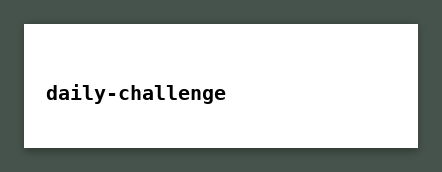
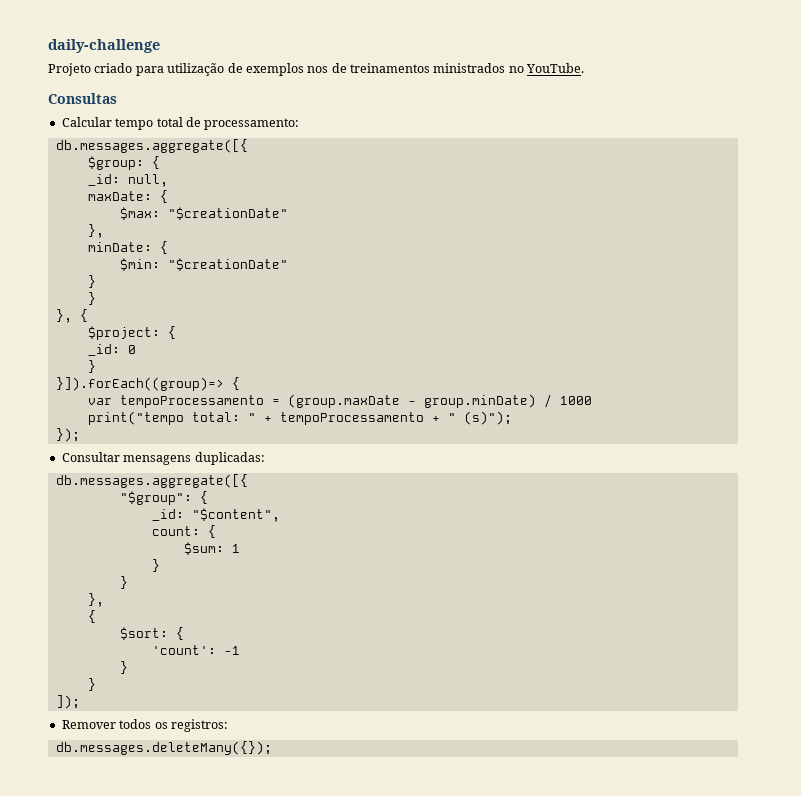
+ Projeto criado para utilização de exemplos nos de treinamentos ministrados no YouTube.
+ Consultas
+ Calcular tempo total de processamento:
+ db.messages.aggregate([{
+ $group: {
+ _id: null,
+ maxDate: {
+ $max: "$creationDate"
+ },
+ minDate: {
+ $min: "$creationDate"
+ }
+ }
+ }, {
+ $project: {
+ _id: 0
+ }
+ }]).forEach((group)=> {
+ var tempoProcessamento = (group.maxDate - group.minDate) / 1000
+ print("tempo total: " + tempoProcessamento + " (s)");
+ });
+ Consultar mensagens duplicadas:
+ db.messages.aggregate([{
+ "$group": {
+ _id: "$content",
+ count: {
+ $sum: 1
+ }
+ }
+ },
+ {
+ $sort: {
+ 'count': -1
+ }
+ }
+ ]);
+ Remover todos os registros:
+ db.messages.deleteMany({});

